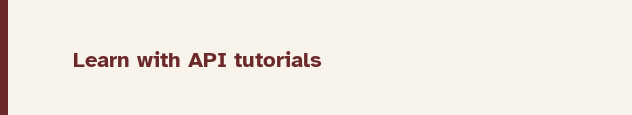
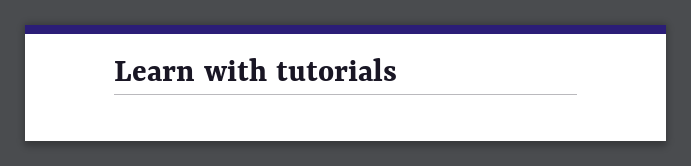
- Learn with API tutorials
+ Learn with tutorials

